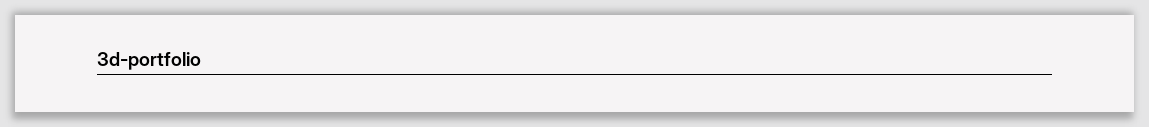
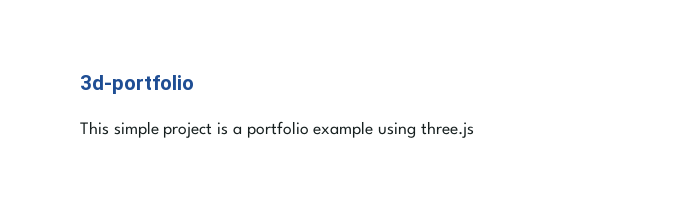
+ This simple project is a portfolio example using three.js

